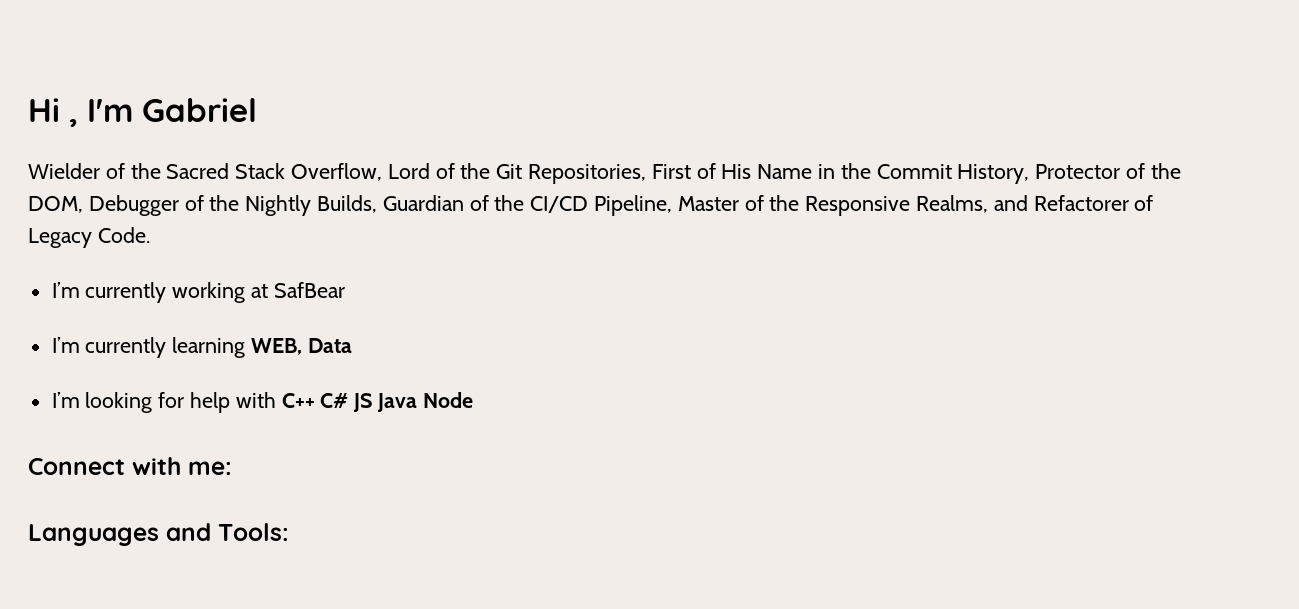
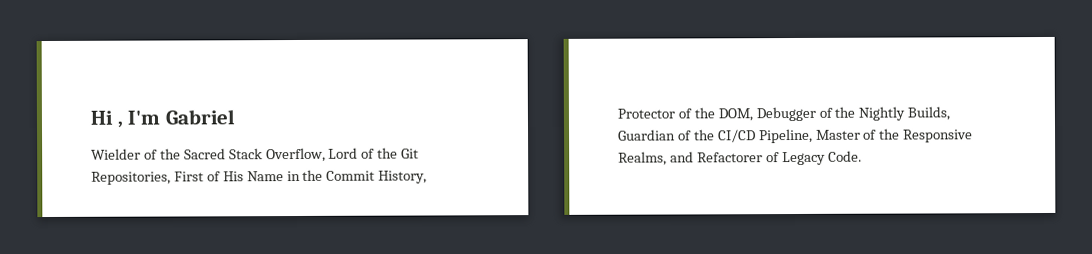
- I’m currently working at SafBear
- I’m currently learning WEB, Data
- I’m looking for help with C++ C# JS Java Node
- Connect with me:
- Languages and Tools:

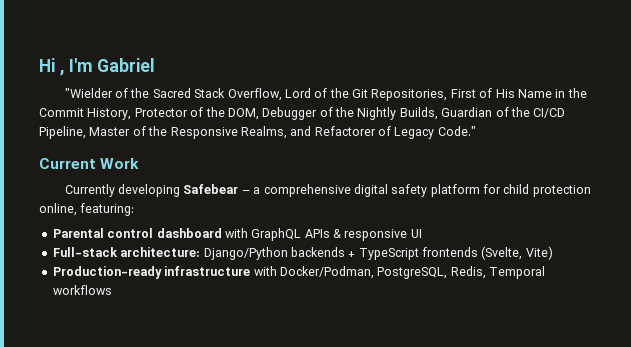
- Wielder of the Sacred Stack Overflow, Lord of the Git Repositories, First of His Name in the Commit History, Protector of the DOM, Debugger of the Nightly Builds, Guardian of the CI/CD Pipeline, Master of the Responsive Realms, and Refactorer of Legacy Code.
+ "Wielder of the Sacred Stack Overflow, Lord of the Git Repositories, First of His Name in the Commit History, Protector of the DOM, Debugger of the Nightly Builds, Guardian of the CI/CD Pipeline, Master of the Responsive Realms, and Refactorer of Legacy Code."
+ Current Work
+ Currently developing Safebear – a comprehensive digital safety platform for child protection online, featuring:
+ Parental control dashboard with GraphQL APIs & responsive UI
+ Full-stack architecture: Django/Python backends + TypeScript frontends (Svelte, Vite)
+ Production-ready infrastructure with Docker/Podman, PostgreSQL, Redis, Temporal workflows

